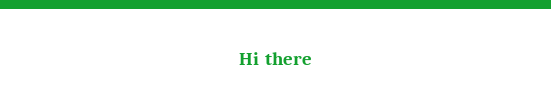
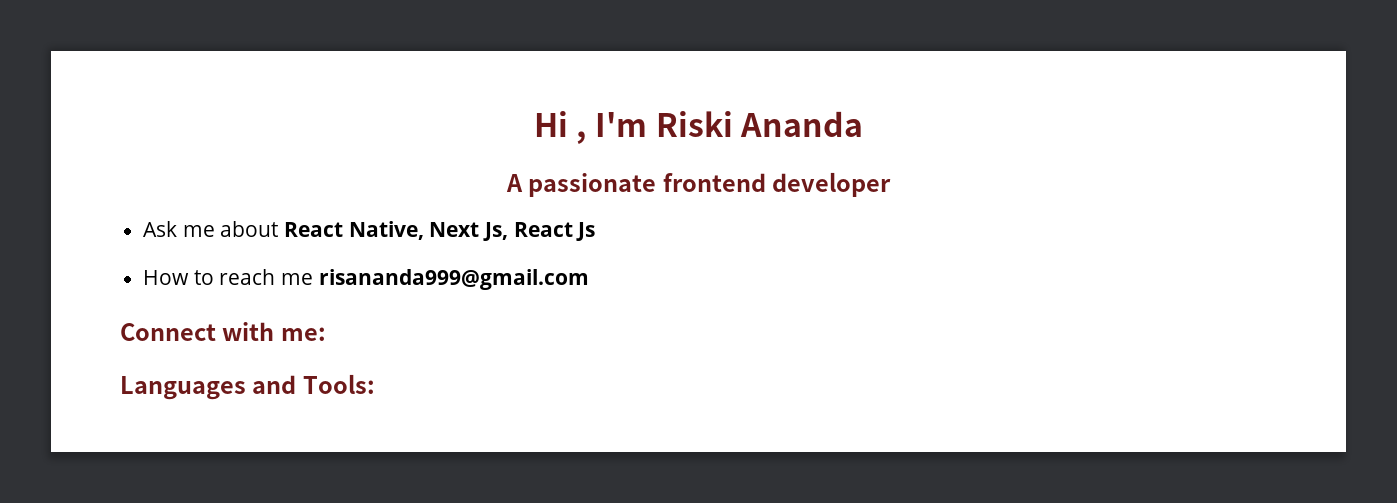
- Hi there
+ Hi , I'm Riski Ananda
+ A passionate frontend developer
+ Ask me about React Native, Next Js, React Js
+ How to reach me risananda999@gmail.com
+ Connect with me:
+ Languages and Tools:

